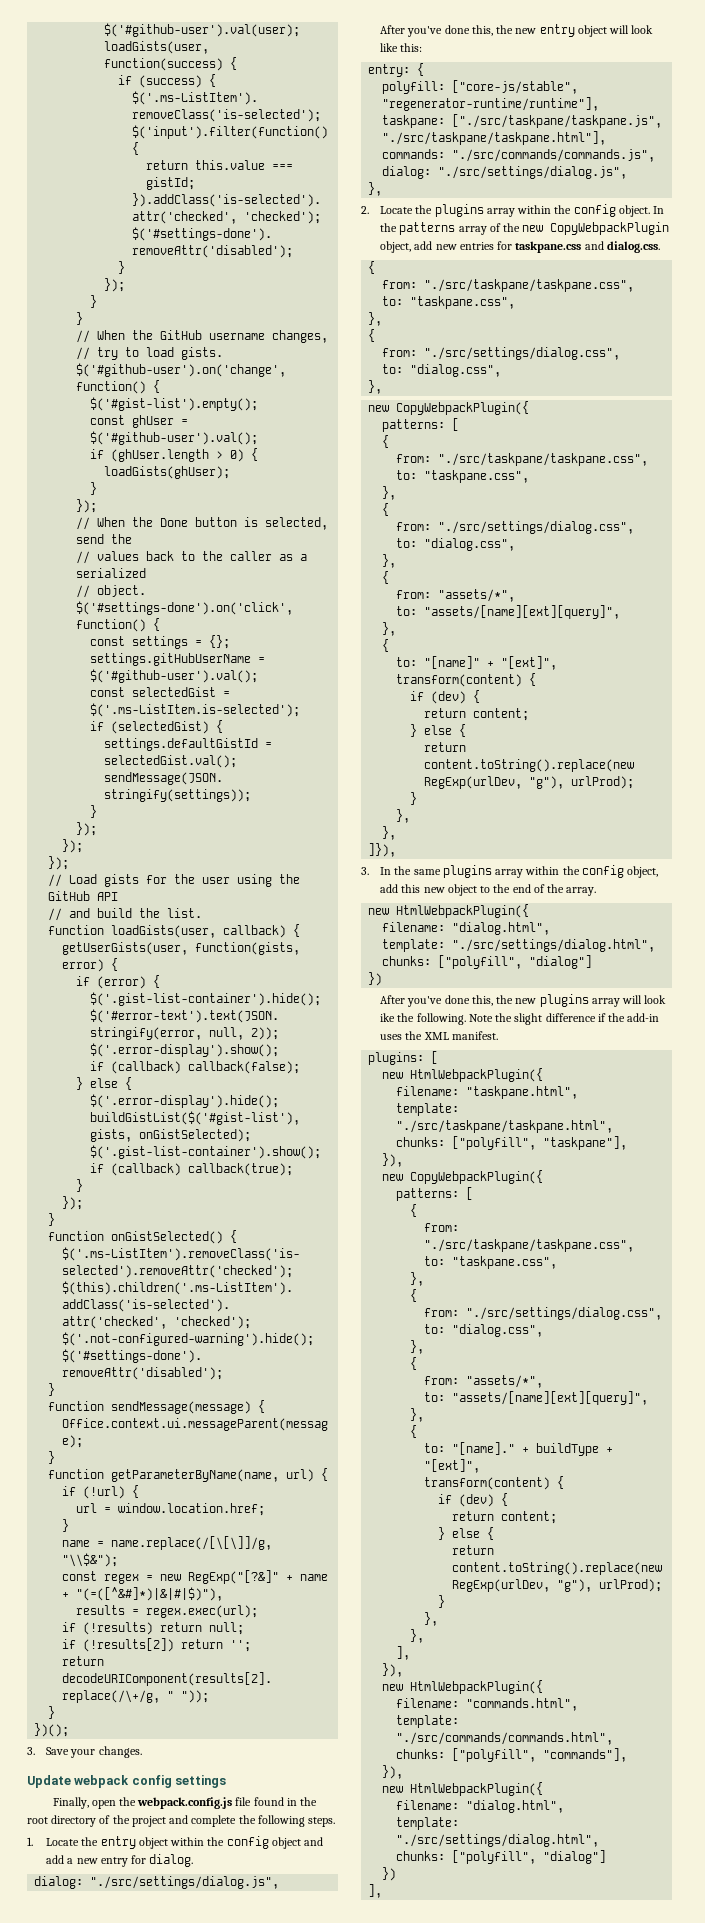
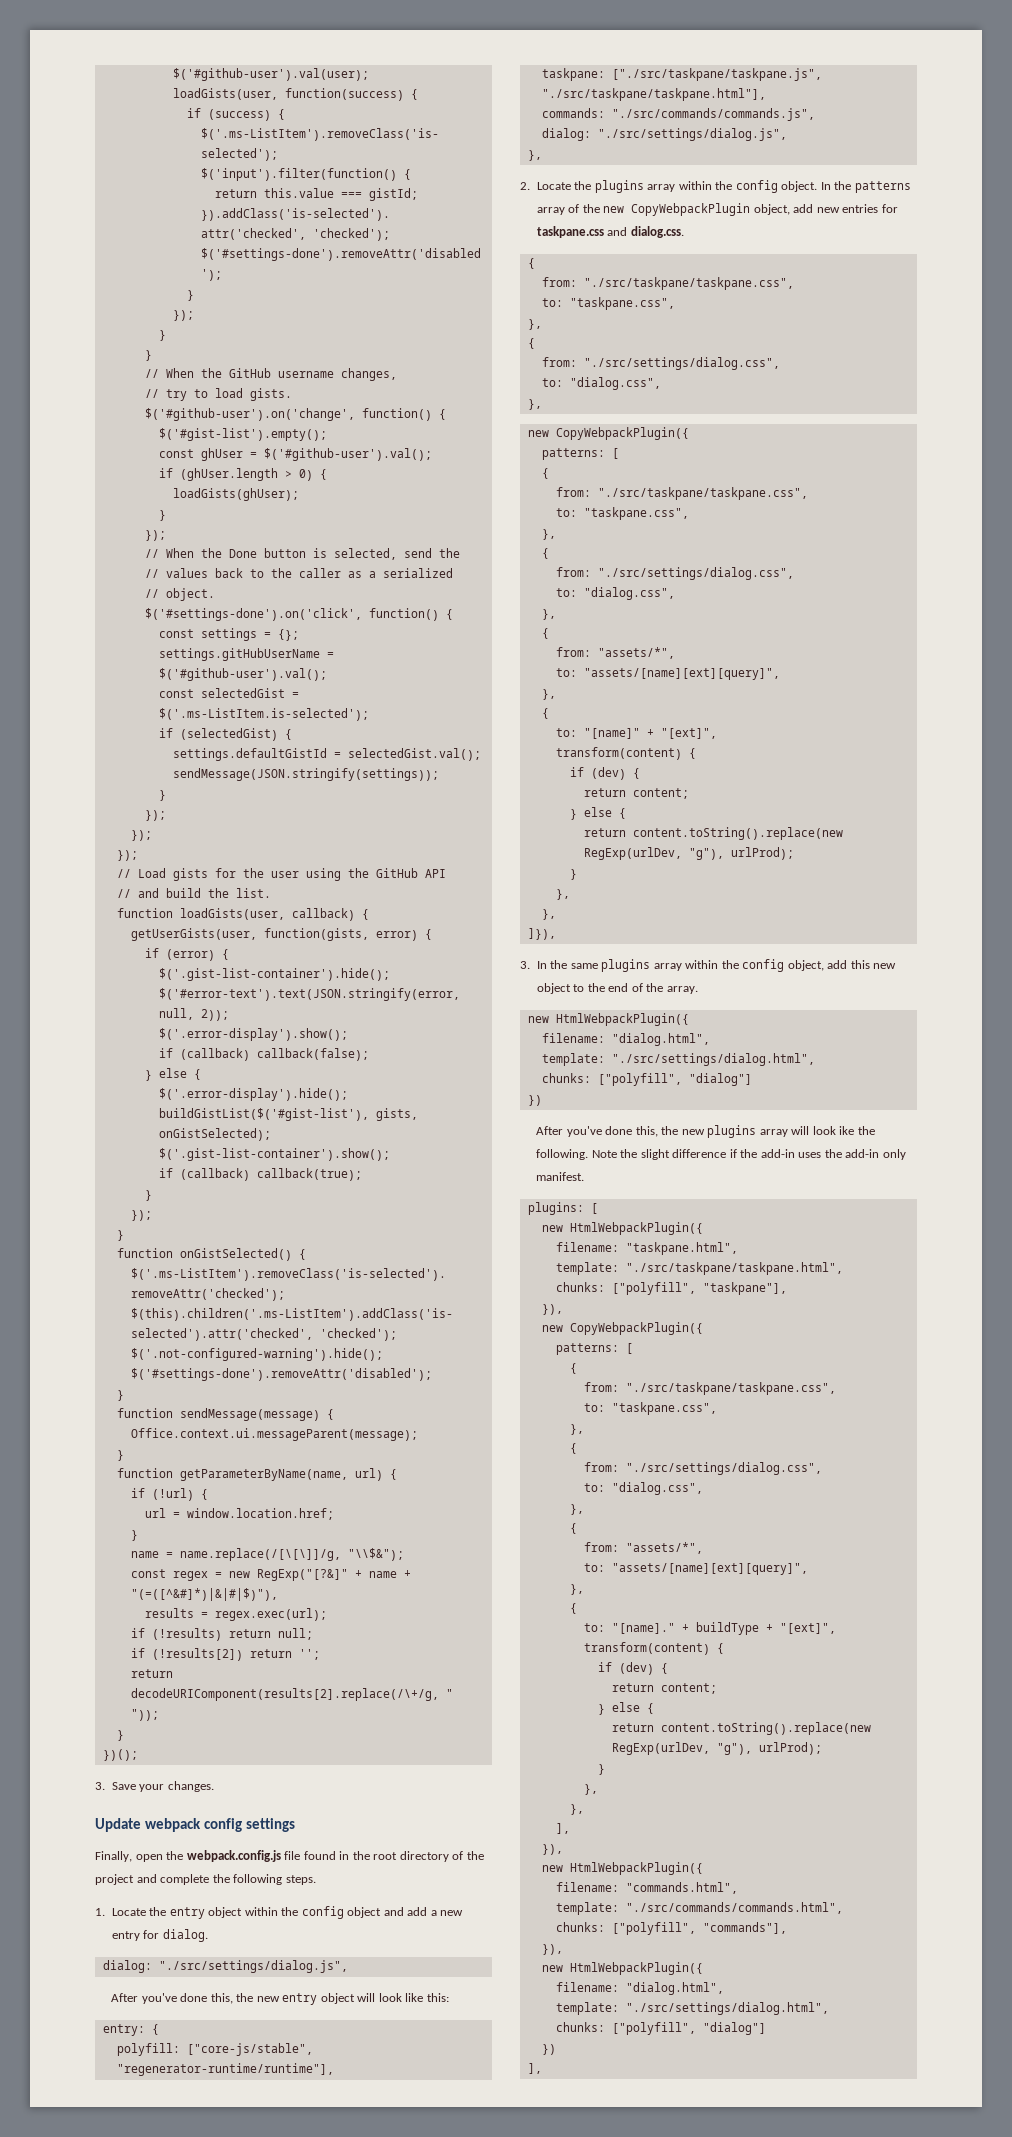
- Note the slight difference if the add-in uses the XML manifest.
+ Note the slight difference if the add-in uses the add-in only manifest.

